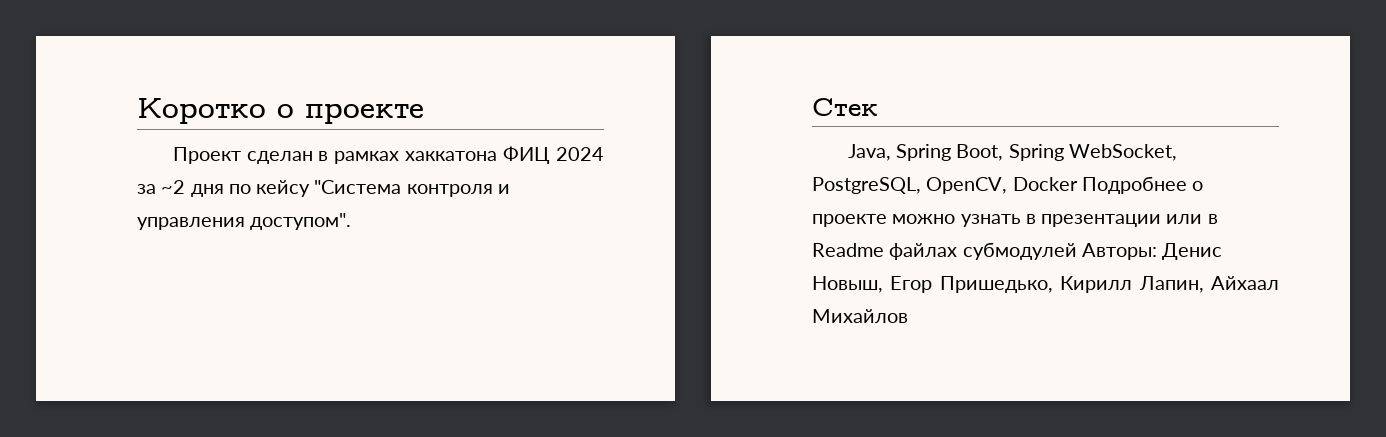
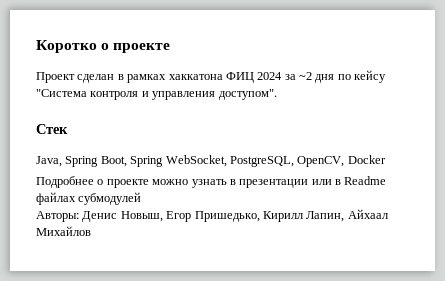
- Java, Spring Boot, Spring WebSocket, PostgreSQL, OpenCV, Docker Подробнее о проекте можно узнать в презентации или в Readme файлах субмодулей Авторы: Денис Новыш, Егор Пришедько, Кирилл Лапин, Айхаал Михайлов
+ Java, Spring Boot, Spring WebSocket, PostgreSQL, OpenCV, Docker
+ Подробнее о проекте можно узнать в презентации или в Readme файлах субмодулей
+ Авторы: Денис Новыш, Егор Пришедько, Кирилл Лапин, Айхаал Михайлов

